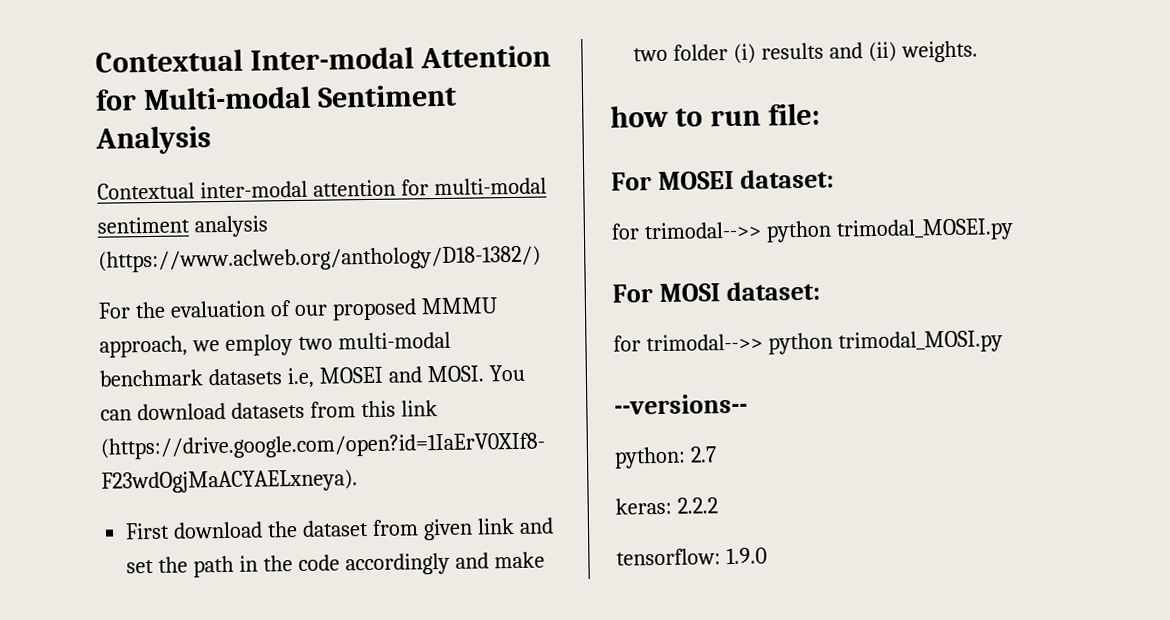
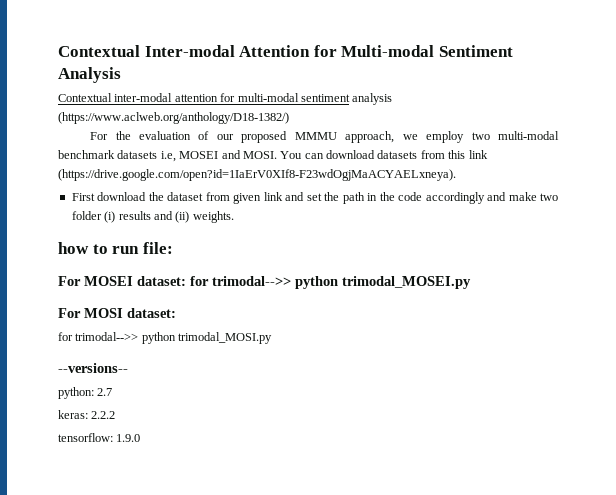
- For MOSEI dataset:
- for trimodal-->> python trimodal_MOSEI.py
+ For MOSEI dataset: for trimodal-->> python trimodal_MOSEI.py

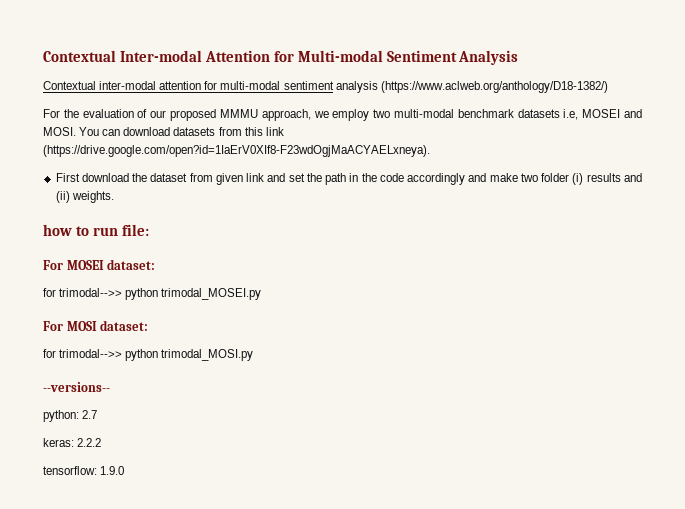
- For MOSEI dataset: for trimodal-->> python trimodal_MOSEI.py
+ For MOSEI dataset:
+ for trimodal-->> python trimodal_MOSEI.py

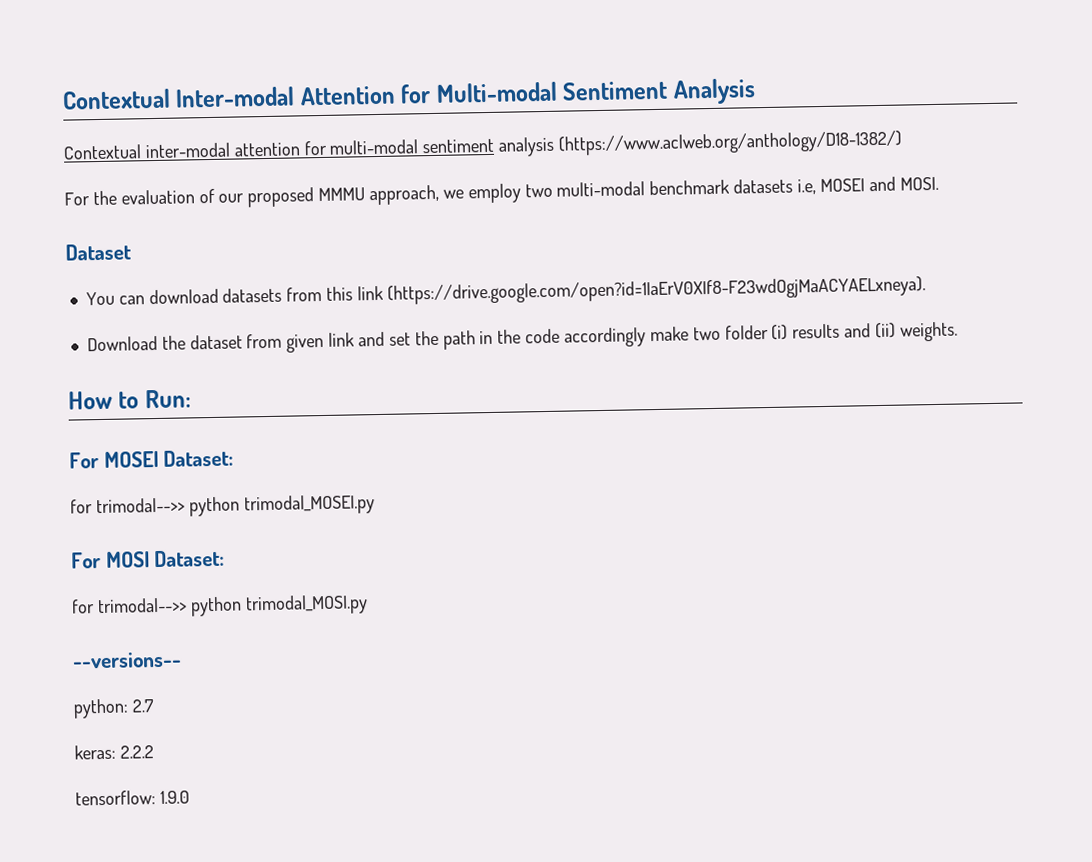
- For the evaluation of our proposed MMMU approach, we employ two multi-modal benchmark datasets i.e, MOSEI and MOSI. You can download datasets from this link (https://drive.google.com/open?id=1IaErV0XIf8-F23wdOgjMaACYAELxneya).
+ For the evaluation of our proposed MMMU approach, we employ two multi-modal benchmark datasets i.e, MOSEI and MOSI.
+ Dataset
+ You can download datasets from this link (https://drive.google.com/open?id=1IaErV0XIf8-F23wdOgjMaACYAELxneya).
- First download the dataset from given link and set the path in the code accordingly and make two folder (i) results and (ii) weights.
+ Download the dataset from given link and set the path in the code accordingly make two folder (i) results and (ii) weights.
- how to run file:
+ How to Run:
- For MOSEI dataset:
+ For MOSEI Dataset:
- For MOSI dataset:
+ For MOSI Dataset:

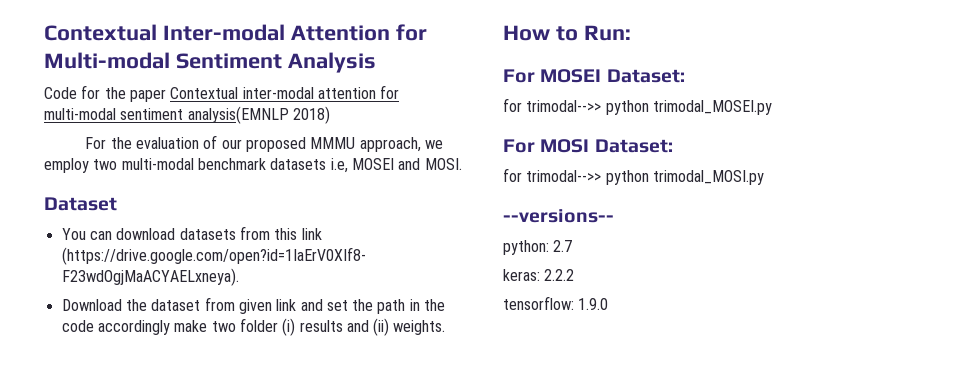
- Contextual inter-modal attention for multi-modal sentiment analysis (https://www.aclweb.org/anthology/D18-1382/)
+ Code for the paper Contextual inter-modal attention for multi-modal sentiment analysis(EMNLP 2018)

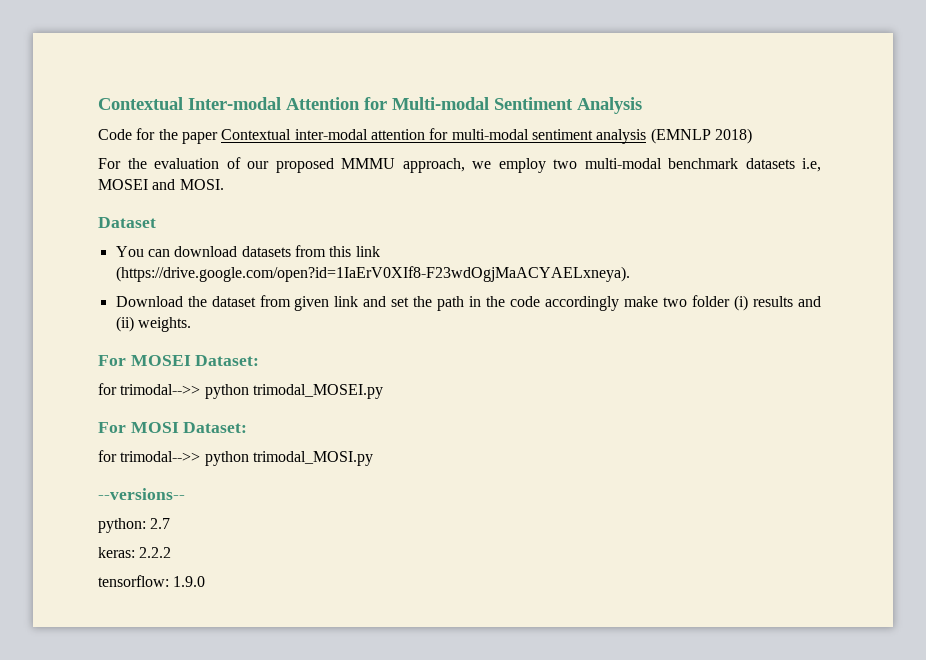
- Code for the paper Contextual inter-modal attention for multi-modal sentiment analysis(EMNLP 2018)
+ Code for the paper Contextual inter-modal attention for multi-modal sentiment analysis (EMNLP 2018)
- How to Run:

